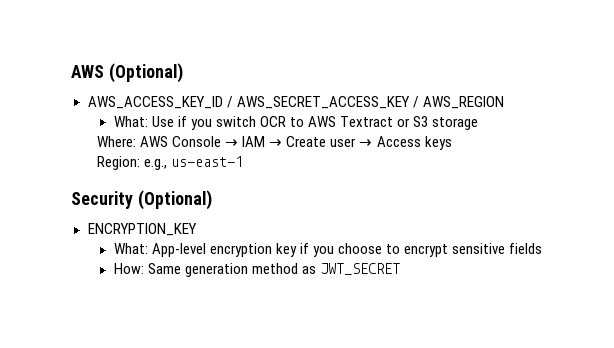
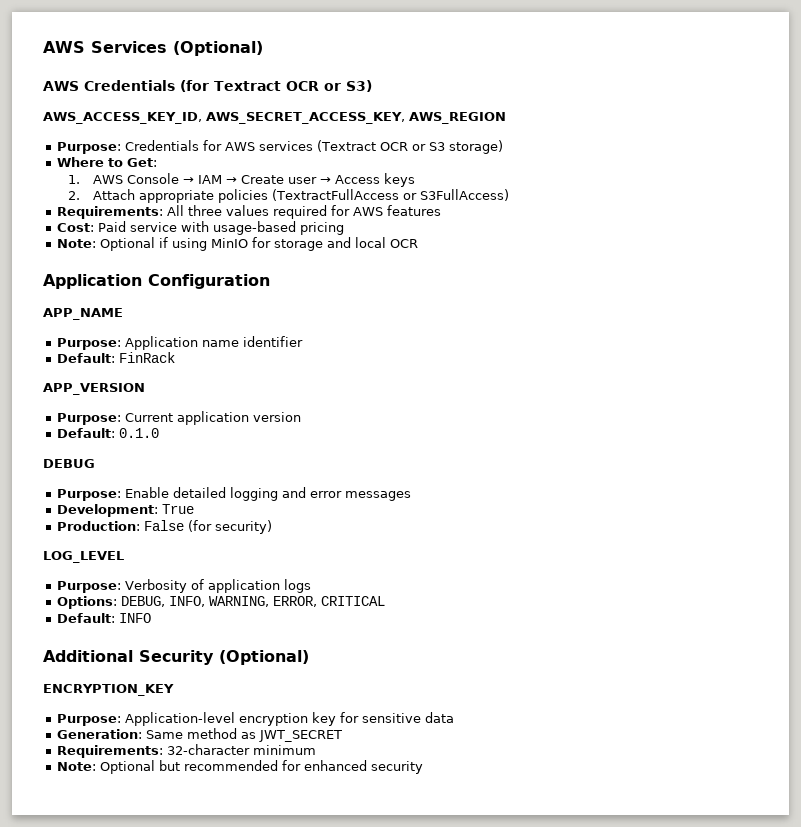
- AWS (Optional)
- AWS_ACCESS_KEY_ID / AWS_SECRET_ACCESS_KEY / AWS_REGION
- What: Use if you switch OCR to AWS Textract or S3 storage
- Where: AWS Console → IAM → Create user → Access keys
+ AWS Services (Optional)
+ AWS Credentials (for Textract OCR or S3)
+ AWS_ACCESS_KEY_ID, AWS_SECRET_ACCESS_KEY, AWS_REGION
+ Purpose: Credentials for AWS services (Textract OCR or S3 storage)
+ Where to Get:
+ 1. AWS Console → IAM → Create user → Access keys
- Region: e.g., us-east-1
- Security (Optional)
+ 2. Attach appropriate policies (TextractFullAccess or S3FullAccess)
+ Requirements: All three values required for AWS features
+ Cost: Paid service with usage-based pricing
+ Note: Optional if using MinIO for storage and local OCR
+ Application Configuration
+ APP_NAME
+ Purpose: Application name identifier
+ Default: FinRack
+ APP_VERSION
+ Purpose: Current application version
+ Default: 0.1.0
+ DEBUG
+ Purpose: Enable detailed logging and error messages
+ Development: True
+ Production: False (for security)
+ LOG_LEVEL
+ Purpose: Verbosity of application logs
+ Options: DEBUG, INFO, WARNING, ERROR, CRITICAL
+ Default: INFO
+ Additional Security (Optional)
  ENCRYPTION_KEY
- What: App-level encryption key if you choose to encrypt sensitive fields
- How: Same generation method as JWT_SECRET
+ Purpose: Application-level encryption key for sensitive data
+ Generation: Same method as JWT_SECRET
+ Requirements: 32-character minimum
+ Note: Optional but recommended for enhanced security

